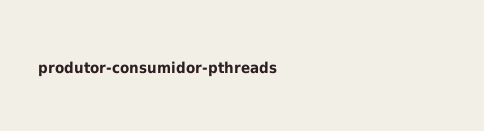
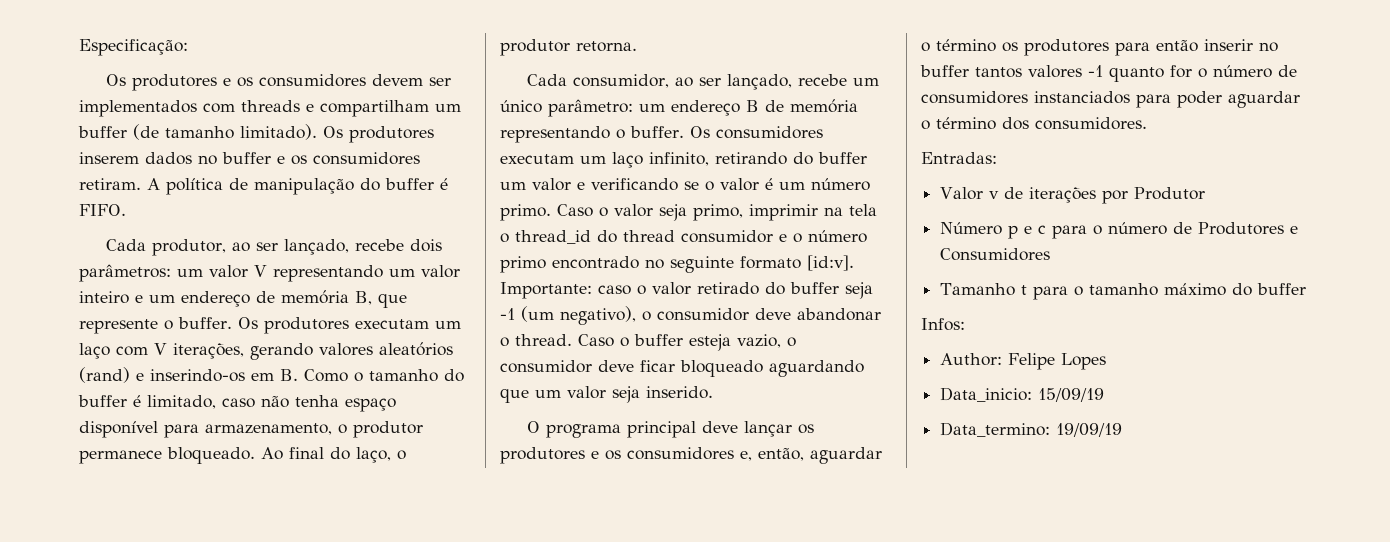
- produtor-consumidor-pthreads
+ Especificação:
+ Os produtores e os consumidores devem ser implementados com threads e compartilham um buffer (de tamanho limitado). Os produtores inserem dados no buffer e os consumidores retiram. A política de manipulação do buffer é FIFO.
+ Cada produtor, ao ser lançado, recebe dois parâmetros: um valor V representando um valor inteiro e um endereço de memória B, que represente o buffer. Os produtores executam um laço com V iterações, gerando valores aleatórios (rand) e inserindo-os em B. Como o tamanho do buffer é limitado, caso não tenha espaço disponível para armazenamento, o produtor permanece bloqueado. Ao final do laço, o produtor retorna.
+ Cada consumidor, ao ser lançado, recebe um único parâmetro: um endereço B de memória representando o buffer. Os consumidores executam um laço infinito, retirando do buffer um valor e verificando se o valor é um número primo. Caso o valor seja primo, imprimir na tela o thread_id do thread consumidor e o número primo encontrado no seguinte formato [id:v]. Importante: caso o valor retirado do buffer seja -1 (um negativo), o consumidor deve abandonar o thread. Caso o buffer esteja vazio, o consumidor deve ficar bloqueado aguardando que um valor seja inserido.
+ O programa principal deve lançar os produtores e os consumidores e, então, aguardar o término os produtores para então inserir no buffer tantos valores -1 quanto for o número de consumidores instanciados para poder aguardar o término dos consumidores.
+ Entradas:
+ Valor v de iterações por Produtor
+ Número p e c para o número de Produtores e Consumidores
+ Tamanho t para o tamanho máximo do buffer
+ Infos:
+ Author: Felipe Lopes
+ Data_inicio: 15/09/19
+ Data_termino: 19/09/19

